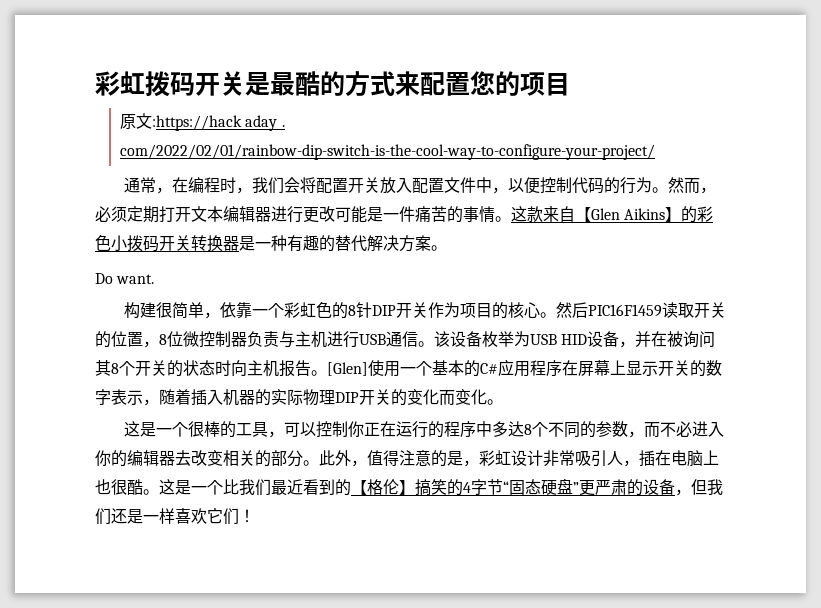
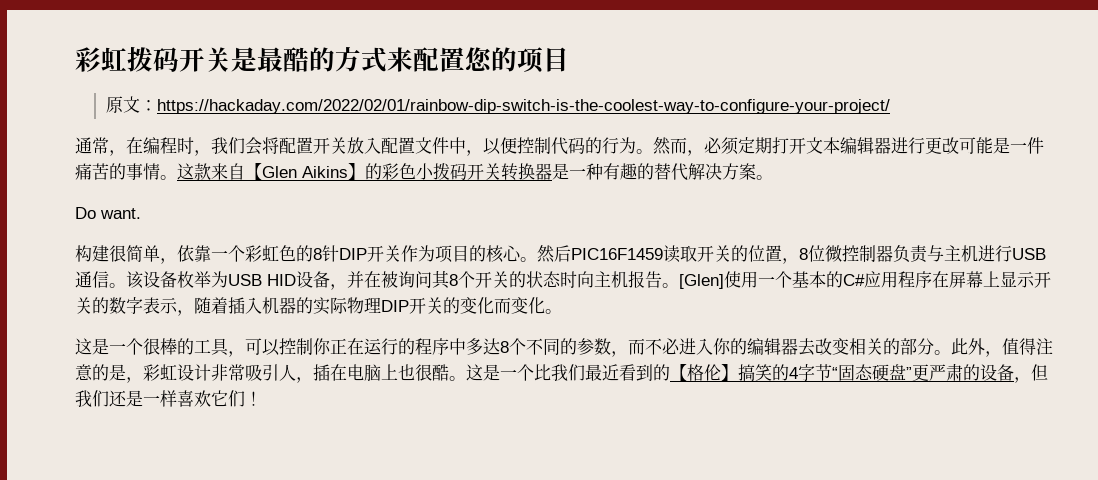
- 原文:https://hack aday . com/2022/02/01/rainbow-dip-switch-is-the-cool-way-to-configure-your-project/
+ 原文：https://hackaday.com/2022/02/01/rainbow-dip-switch-is-the-coolest-way-to-configure-your-project/

